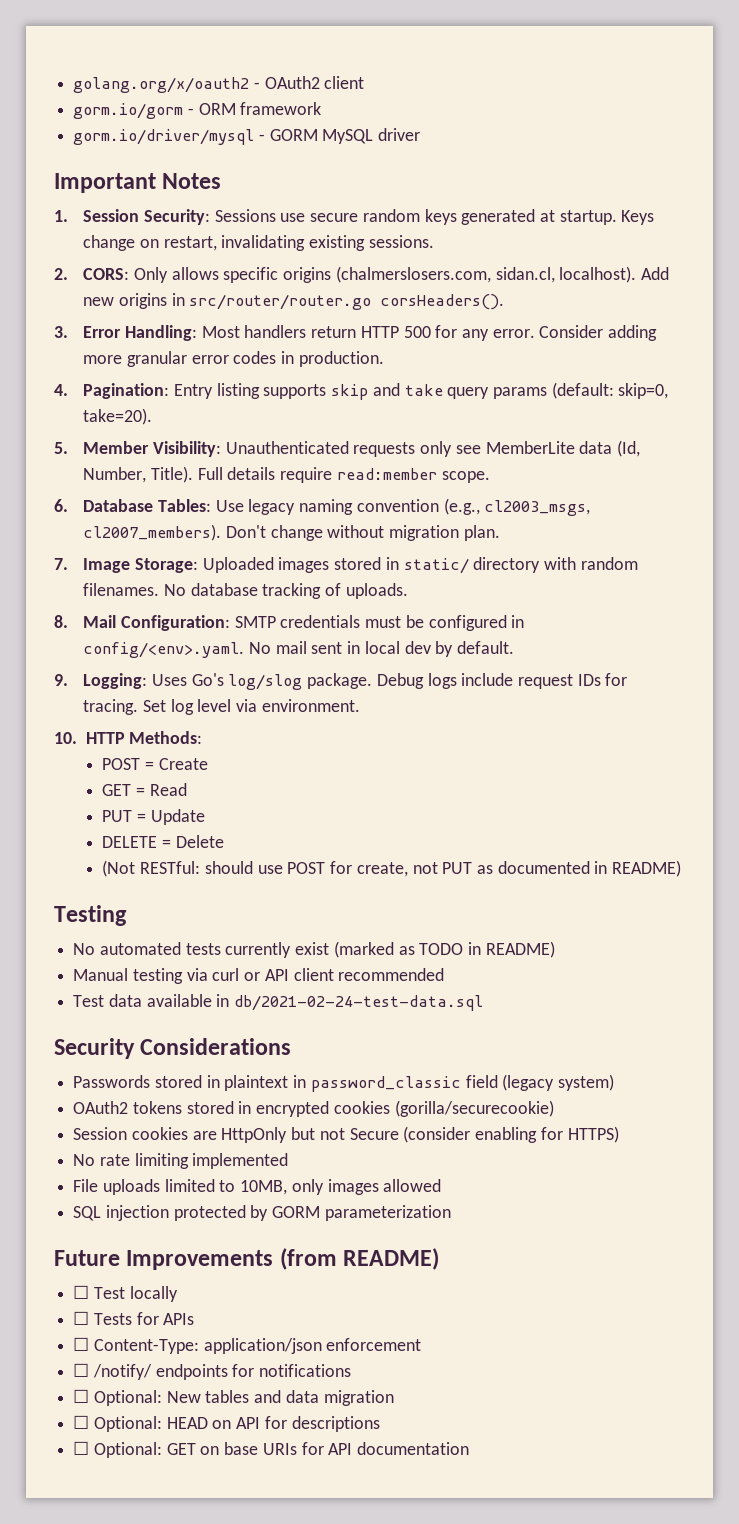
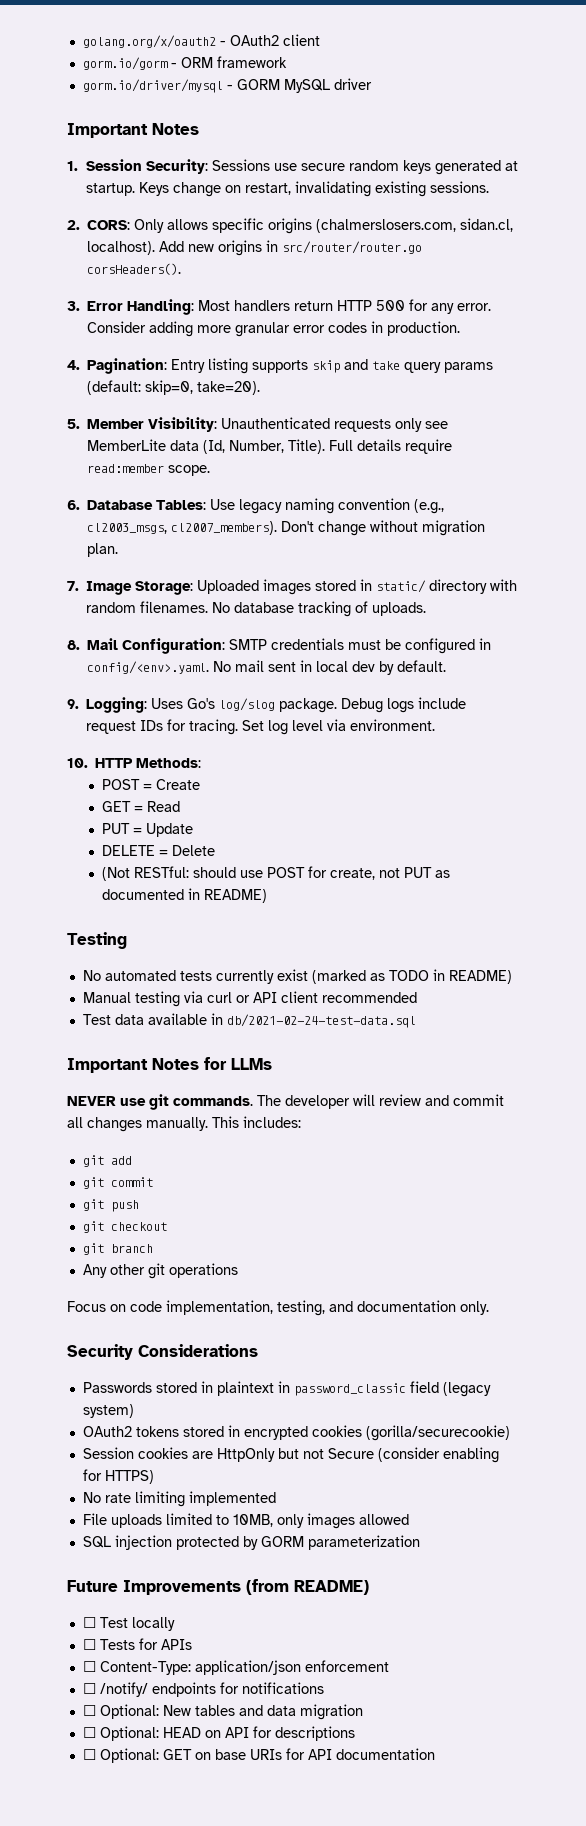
+ Important Notes for LLMs
+ NEVER use git commands. The developer will review and commit all changes manually. This includes:
+ git add
+ git commit
+ git push
+ git checkout
+ git branch
+ Any other git operations
+ Focus on code implementation, testing, and documentation only.

